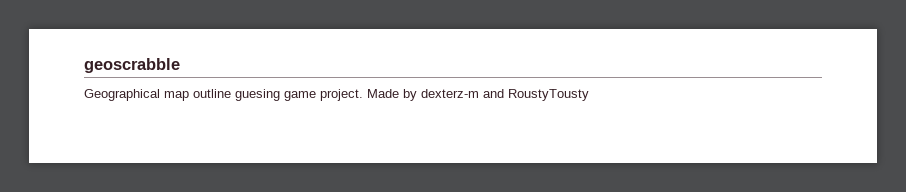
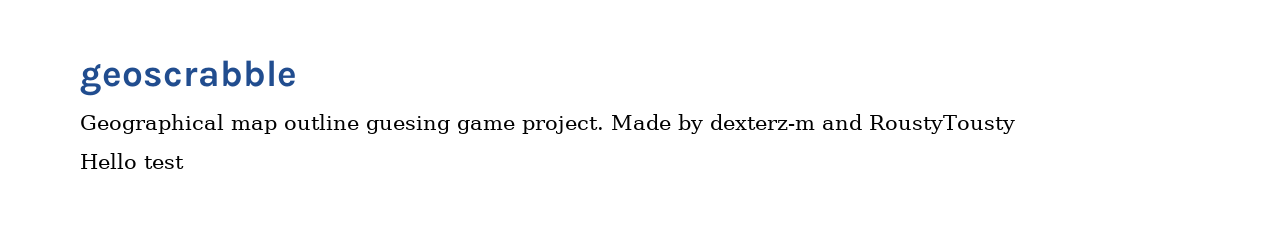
+ Hello test

